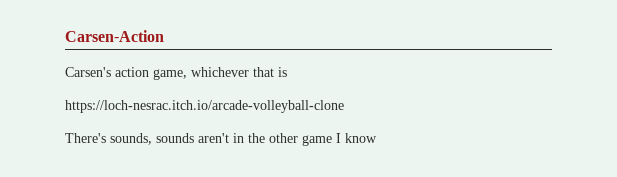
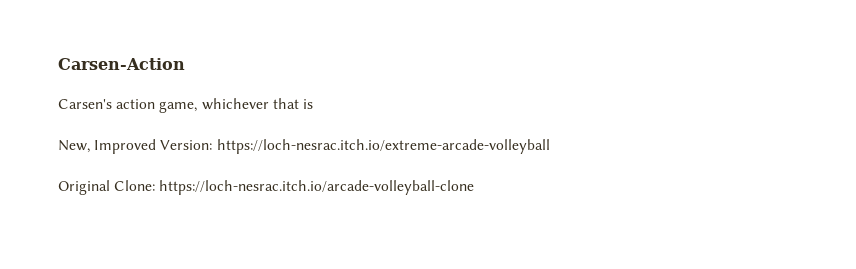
- https://loch-nesrac.itch.io/arcade-volleyball-clone
- There's sounds, sounds aren't in the other game I know
+ New, Improved Version: https://loch-nesrac.itch.io/extreme-arcade-volleyball
+ Original Clone: https://loch-nesrac.itch.io/arcade-volleyball-clone

